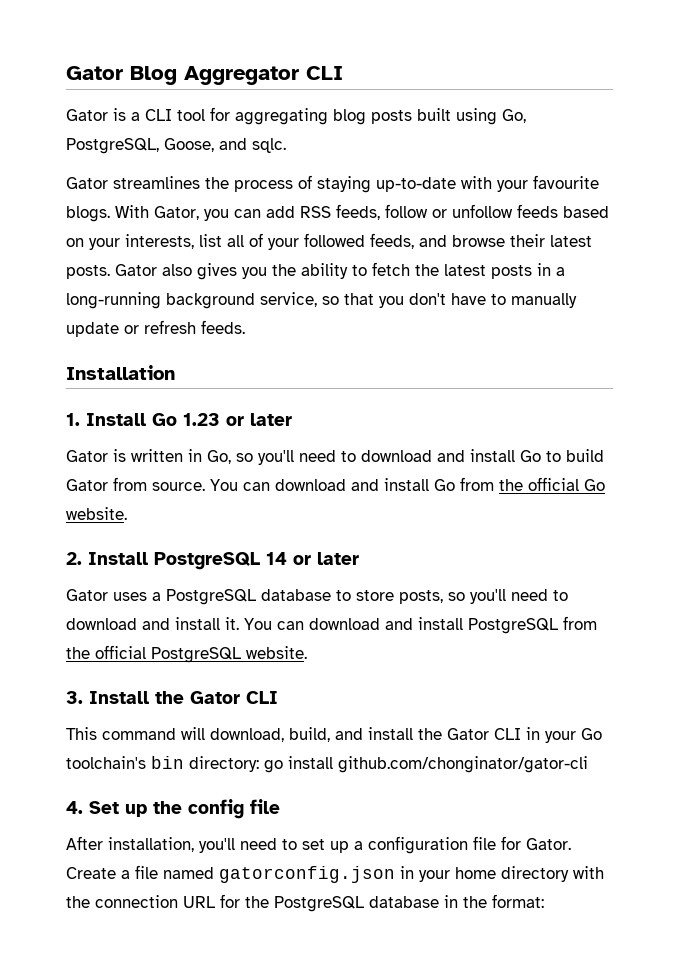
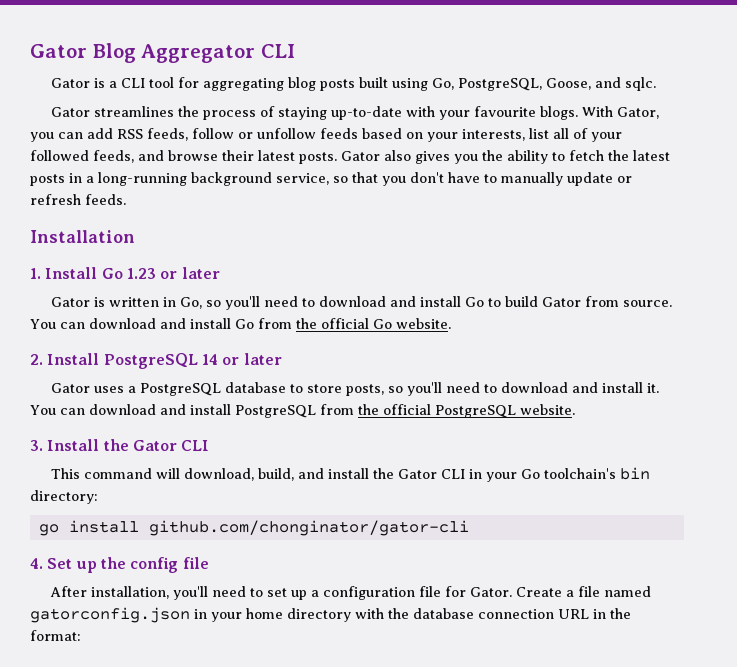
- This command will download, build, and install the Gator CLI in your Go toolchain's bin directory: go install github.com/chonginator/gator-cli
+ This command will download, build, and install the Gator CLI in your Go toolchain's bin directory:
+ go install github.com/chonginator/gator-cli
- Create a file named gatorconfig.json in your home directory with the connection URL for the PostgreSQL database in the format:
+ Create a file named gatorconfig.json in your home directory with the database connection URL in the format:

